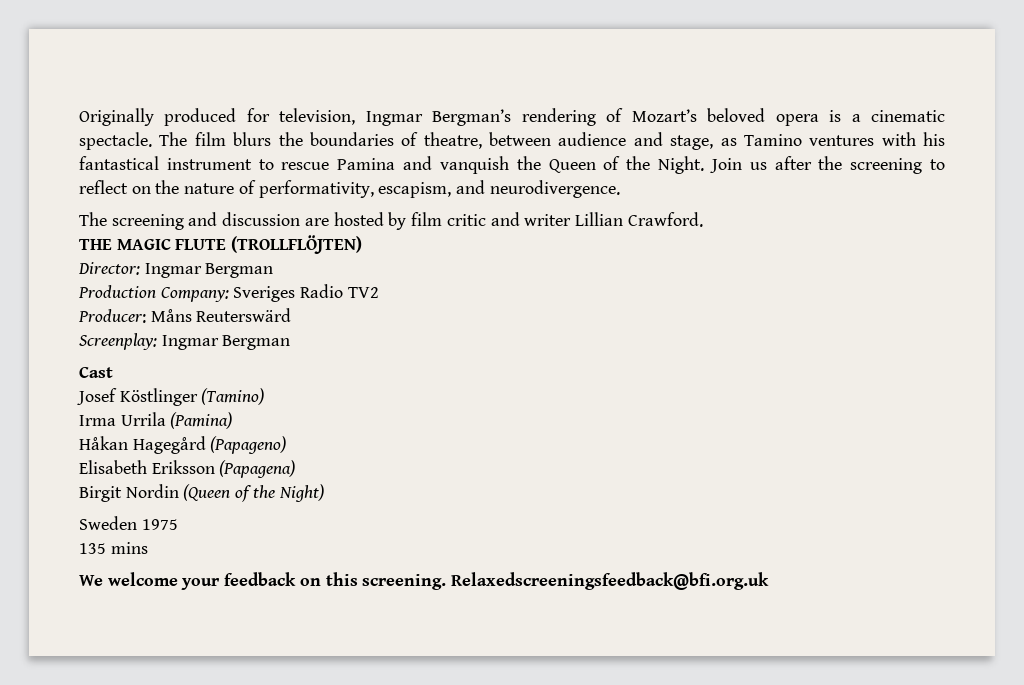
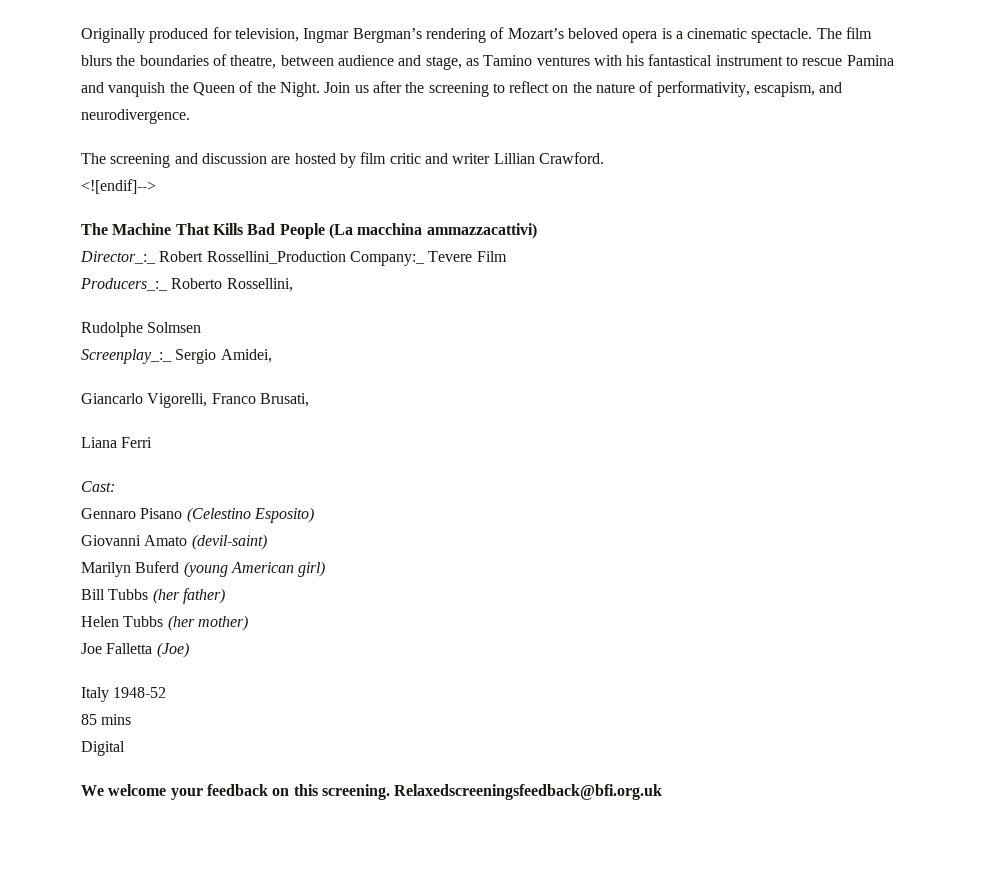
- THE MAGIC FLUTE (TROLLFLÖJTEN)
- Director: Ingmar Bergman
- Production Company: Sveriges Radio TV2
- Producer: Måns Reuterswärd
- Screenplay: Ingmar Bergman
- Cast
- Josef Köstlinger (Tamino)
- Irma Urrila (Pamina)
- Håkan Hagegård (Papageno)
- Elisabeth Eriksson (Papagena)
- Birgit Nordin (Queen of the Night)
- Sweden 1975
- 135 mins
+ <![endif]-->
+ The Machine That Kills Bad People (La macchina ammazzacattivi)
+ Director_:_ Robert Rossellini_Production Company:_ Tevere Film
+ Producers_:_ Roberto Rossellini,
+ Rudolphe Solmsen
+ Screenplay_:_ Sergio Amidei,
+ Giancarlo Vigorelli, Franco Brusati,
+ Liana Ferri
+ Cast:
+ Gennaro Pisano (Celestino Esposito)
+ Giovanni Amato (devil-saint)
+ Marilyn Buferd (young American girl)
+ Bill Tubbs (her father)
+ Helen Tubbs (her mother)
+ Joe Falletta (Joe)
+ Italy 1948-52
+ 85 mins
+ Digital

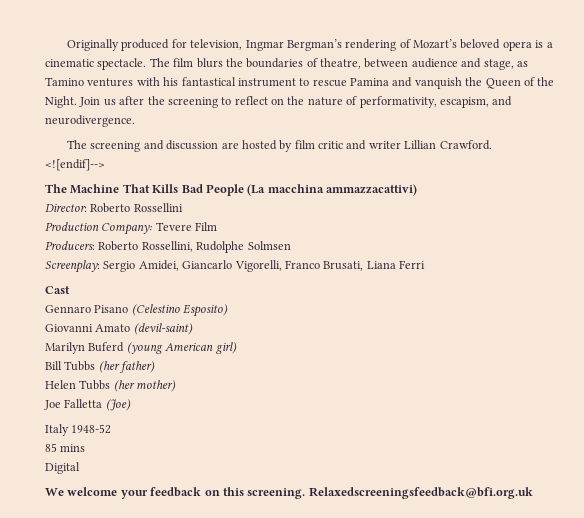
- Director_:_ Robert Rossellini_Production Company:_ Tevere Film
+ Director: Roberto Rossellini
+ Production Company: Tevere Film
- Producers_:_ Roberto Rossellini,
- Rudolphe Solmsen
+ Producers: Roberto Rossellini, Rudolphe Solmsen
- Screenplay_:_ Sergio Amidei,
- Giancarlo Vigorelli, Franco Brusati,
- Liana Ferri
+ Screenplay: Sergio Amidei, Giancarlo Vigorelli, Franco Brusati, Liana Ferri
- Cast:
+ Cast

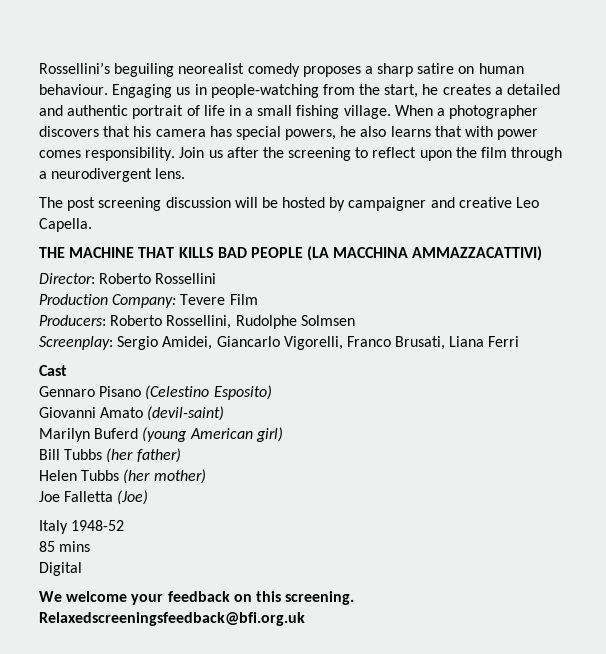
- Originally produced for television, Ingmar Bergman’s rendering of Mozart’s beloved opera is a cinematic spectacle. The film blurs the boundaries of theatre, between audience and stage, as Tamino ventures with his fantastical instrument to rescue Pamina and vanquish the Queen of the Night.
+ Rossellini’s beguiling neorealist comedy proposes a sharp satire on human behaviour. Engaging us in people-watching from the start, he creates a detailed and authentic portrait of life in a small fishing village. When a photographer discovers that his camera has special powers, he also learns that with power comes responsibility.
- Join us after the screening to reflect on the nature of performativity, escapism, and neurodivergence.
- The screening and discussion are hosted by film critic and writer Lillian Crawford.
- <![endif]-->
- The Machine That Kills Bad People (La macchina ammazzacattivi)
+ Join us after the screening to reflect upon the film through a neurodivergent lens.
+ The post screening discussion will be hosted by campaigner and creative Leo Capella.
+ THE MACHINE THAT KILLS BAD PEOPLE (LA MACCHINA AMMAZZACATTIVI)

